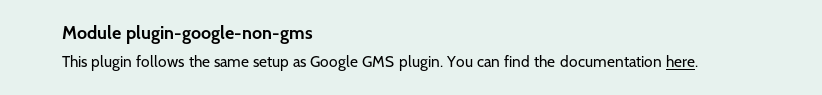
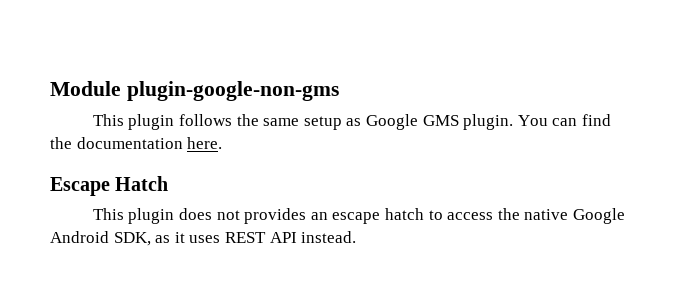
+ Escape Hatch
+ This plugin does not provides an escape hatch to access the native Google Android SDK, as it uses REST API instead.

